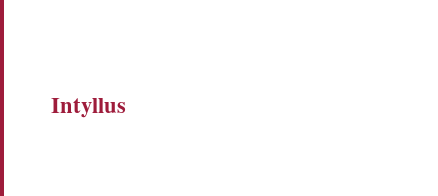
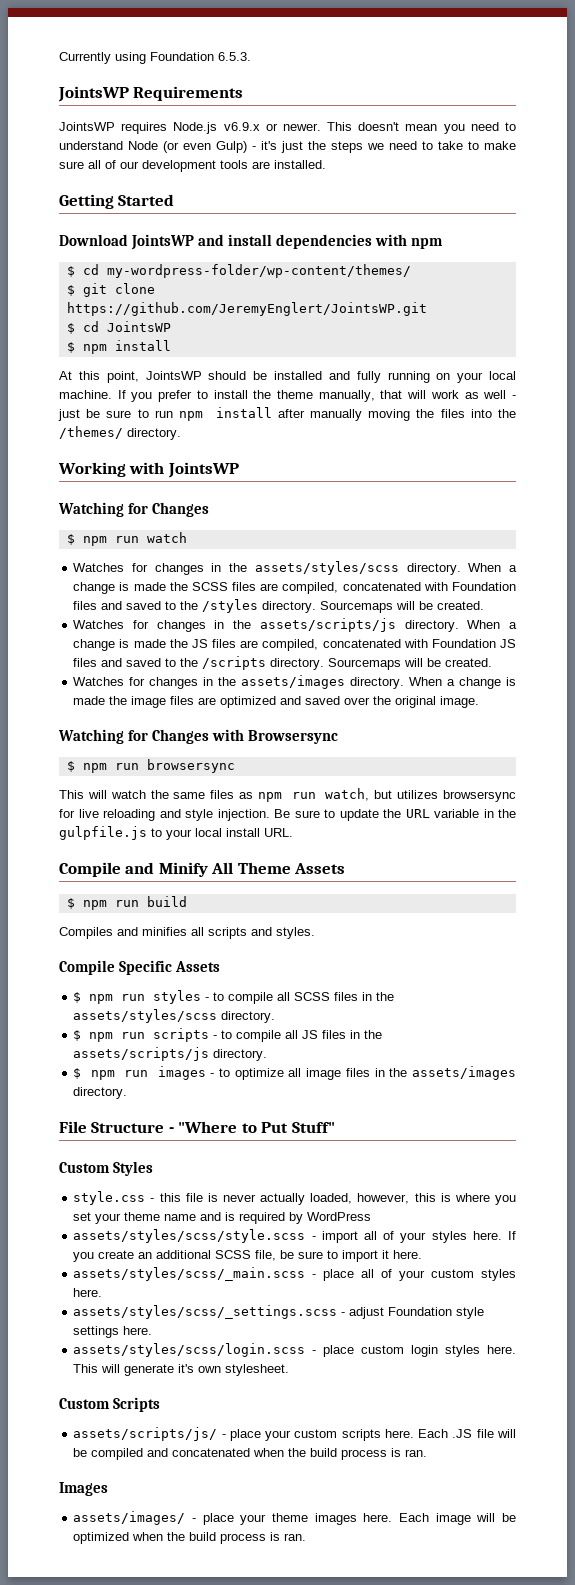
- Intyllus
+ Currently using Foundation 6.5.3.
+ JointsWP Requirements
+ JointsWP requires Node.js v6.9.x or newer. This doesn't mean you need to understand Node (or even Gulp) - it's just the steps we need to take to make sure all of our development tools are installed.
+ Getting Started
+ Download JointsWP and install dependencies with npm
+ $ cd my-wordpress-folder/wp-content/themes/
+ $ git clone https://github.com/JeremyEnglert/JointsWP.git
+ $ cd JointsWP
+ $ npm install
+ At this point, JointsWP should be installed and fully running on your local machine. If you prefer to install the theme manually, that will work as well - just be sure to run npm install after manually moving the files into the /themes/ directory.
+ Working with JointsWP
+ Watching for Changes
+ $ npm run watch
+ Watches for changes in the assets/styles/scss directory. When a change is made the SCSS files are compiled, concatenated with Foundation files and saved to the /styles directory. Sourcemaps will be created.
+ Watches for changes in the assets/scripts/js directory. When a change is made the JS files are compiled, concatenated with Foundation JS files and saved to the /scripts directory. Sourcemaps will be created.
+ Watches for changes in the assets/images directory. When a change is made the image files are optimized and saved over the original image.
+ Watching for Changes with Browsersync
+ $ npm run browsersync
+ This will watch the same files as npm run watch, but utilizes browsersync for live reloading and style injection. Be sure to update the URL variable in the gulpfile.js to your local install URL.
+ Compile and Minify All Theme Assets
+ $ npm run build
+ Compiles and minifies all scripts and styles.
+ Compile Specific Assets
+ $ npm run styles - to compile all SCSS files in the assets/styles/scss directory.
+ $ npm run scripts - to compile all JS files in the assets/scripts/js directory.
+ $ npm run images - to optimize all image files in the assets/images directory.
+ File Structure - "Where to Put Stuff"
+ Custom Styles
+ style.css - this file is never actually loaded, however, this is where you set your theme name and is required by WordPress
+ assets/styles/scss/style.scss - import all of your styles here. If you create an additional SCSS file, be sure to import it here.
+ assets/styles/scss/_main.scss - place all of your custom styles here.
+ assets/styles/scss/_settings.scss - adjust Foundation style settings here.
+ assets/styles/scss/login.scss - place custom login styles here. This will generate it's own stylesheet.
+ Custom Scripts
+ assets/scripts/js/ - place your custom scripts here. Each .JS file will be compiled and concatenated when the build process is ran.
+ Images
+ assets/images/ - place your theme images here. Each image will be optimized when the build process is ran.

